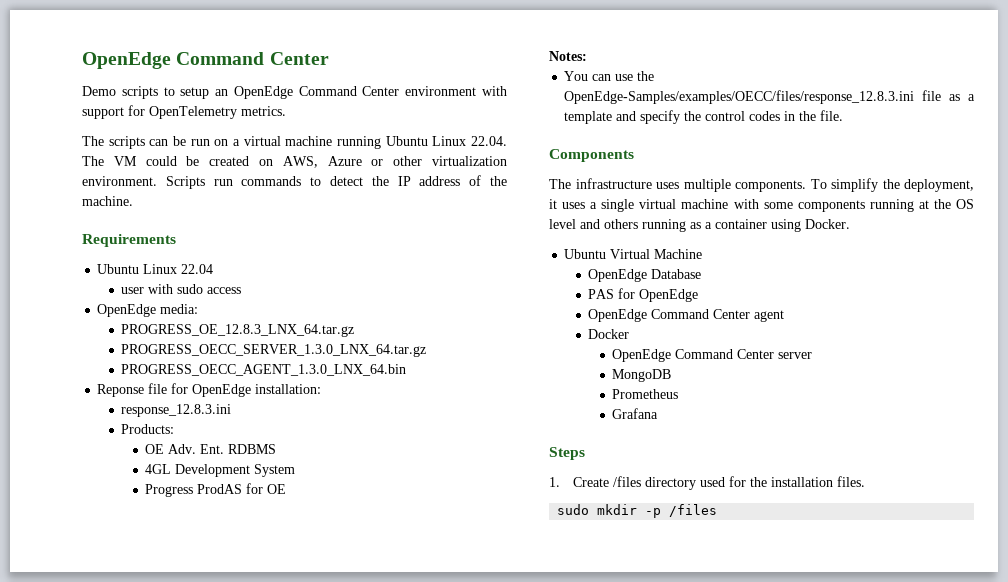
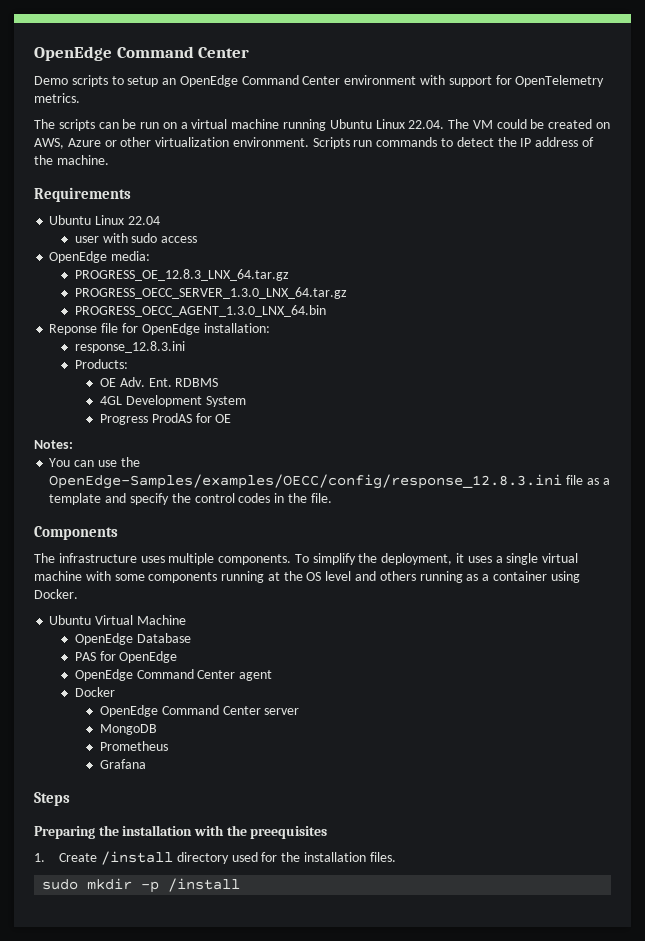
- You can use the OpenEdge-Samples/examples/OECC/files/response_12.8.3.ini file as a template and specify the control codes in the file.
+ You can use the OpenEdge-Samples/examples/OECC/config/response_12.8.3.ini file as a template and specify the control codes in the file.
+ Preparing the installation with the preequisites
- 1. Create /files directory used for the installation files.
+ 1. Create /install directory used for the installation files.
- sudo mkdir -p /files
+ sudo mkdir -p /install

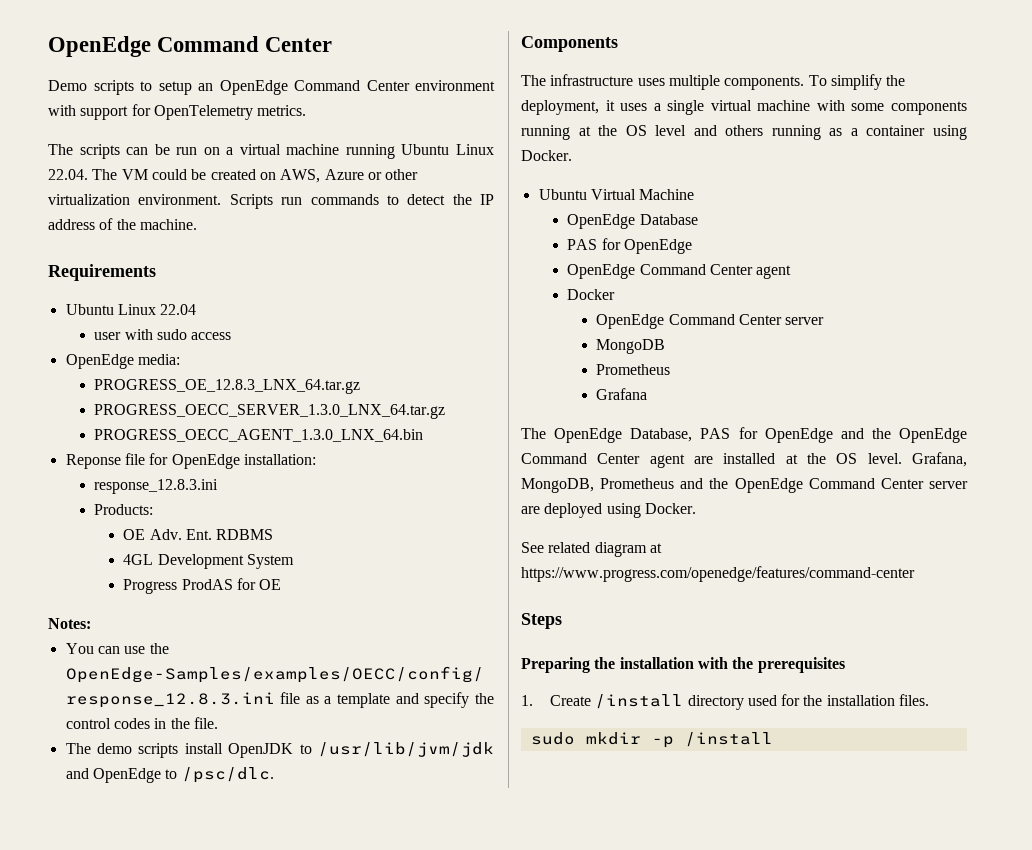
+ The demo scripts install OpenJDK to /usr/lib/jvm/jdk and OpenEdge to /psc/dlc.
+ The OpenEdge Database, PAS for OpenEdge and the OpenEdge Command Center agent are installed at the OS level. Grafana, MongoDB, Prometheus and the OpenEdge Command Center server are deployed using Docker.
+ See related diagram at https://www.progress.com/openedge/features/command-center
- Preparing the installation with the preequisites
+ Preparing the installation with the prerequisites

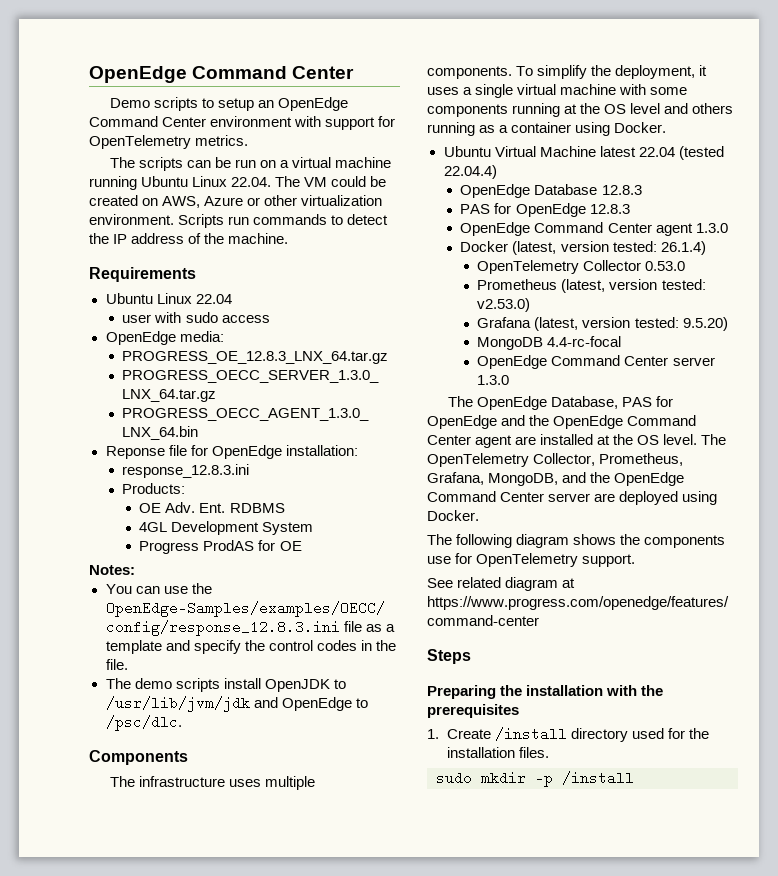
- Ubuntu Virtual Machine
+ Ubuntu Virtual Machine latest 22.04 (tested 22.04.4)
- OpenEdge Database
- PAS for OpenEdge
- OpenEdge Command Center agent
+ OpenEdge Database 12.8.3
+ PAS for OpenEdge 12.8.3
+ OpenEdge Command Center agent 1.3.0
- Docker
- OpenEdge Command Center server
- MongoDB
- Prometheus
- Grafana
+ Docker (latest, version tested: 26.1.4)
+ OpenTelemetry Collector 0.53.0
+ Prometheus (latest, version tested: v2.53.0)
+ Grafana (latest, version tested: 9.5.20)
+ MongoDB 4.4-rc-focal
+ OpenEdge Command Center server 1.3.0
- Grafana, MongoDB, Prometheus and the OpenEdge Command Center server are deployed using Docker.
+ The OpenTelemetry Collector, Prometheus, Grafana, MongoDB, and the OpenEdge Command Center server are deployed using Docker.
+ The following diagram shows the components use for OpenTelemetry support.

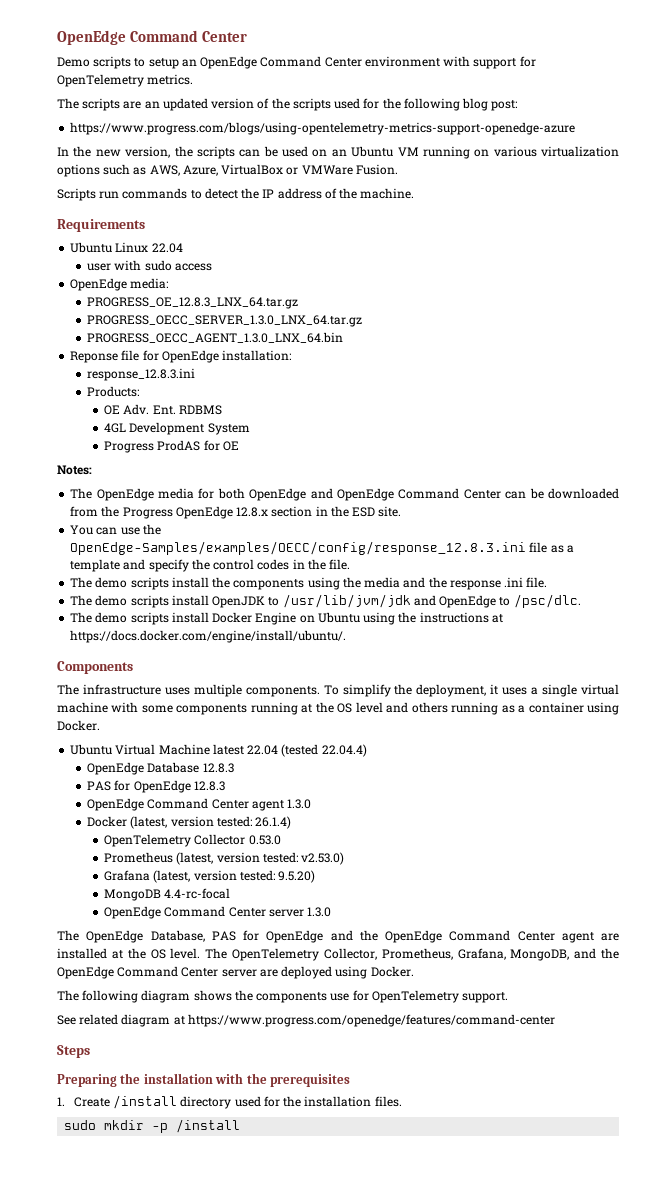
- The scripts can be run on a virtual machine running Ubuntu Linux 22.04. The VM could be created on AWS, Azure or other virtualization environment. Scripts run commands to detect the IP address of the machine.
+ The scripts are an updated version of the scripts used for the following blog post:
+ https://www.progress.com/blogs/using-opentelemetry-metrics-support-openedge-azure
+ In the new version, the scripts can be used on an Ubuntu VM running on various virtualization options such as AWS, Azure, VirtualBox or VMWare Fusion.
+ Scripts run commands to detect the IP address of the machine.
+ The OpenEdge media for both OpenEdge and OpenEdge Command Center can be downloaded from the Progress OpenEdge 12.8.x section in the ESD site.
+ The demo scripts install the components using the media and the response .ini file.
+ The demo scripts install Docker Engine on Ubuntu using the instructions at https://docs.docker.com/engine/install/ubuntu/.

